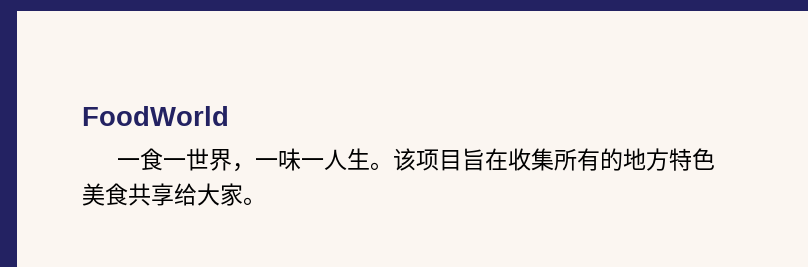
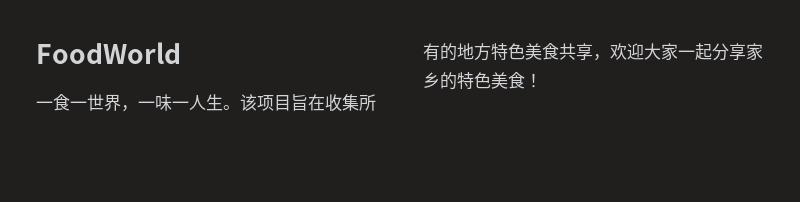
- 该项目旨在收集所有的地方特色美食共享给大家。
+ 该项目旨在收集所有的地方特色美食共享，欢迎大家一起分享家乡的特色美食！

